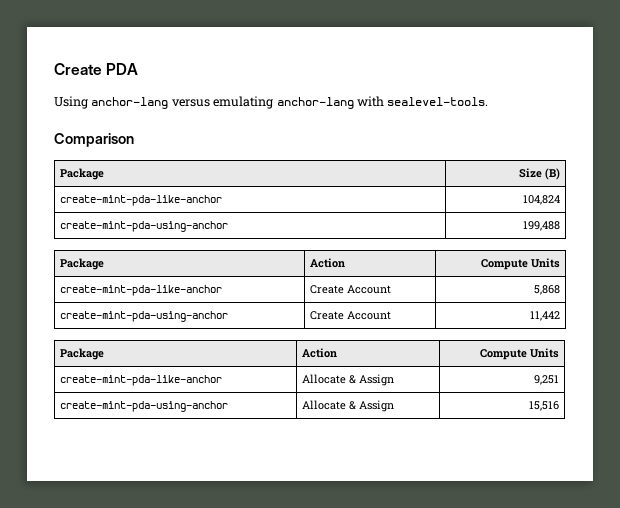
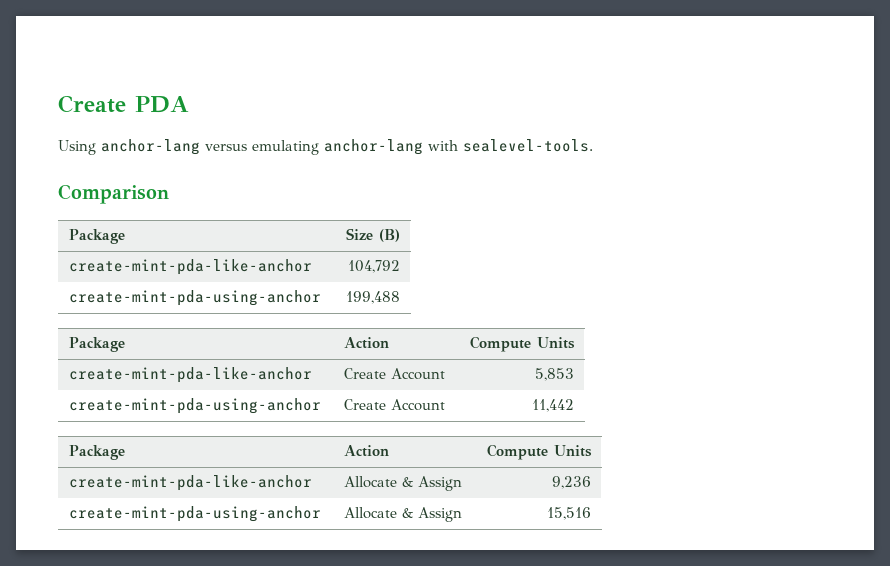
- create-mint-pda-like-anchor | 104,824
+ create-mint-pda-like-anchor | 104,792
- create-mint-pda-like-anchor | Create Account | 5,868
+ create-mint-pda-like-anchor | Create Account | 5,853
- create-mint-pda-like-anchor | Allocate & Assign | 9,251
+ create-mint-pda-like-anchor | Allocate & Assign | 9,236

